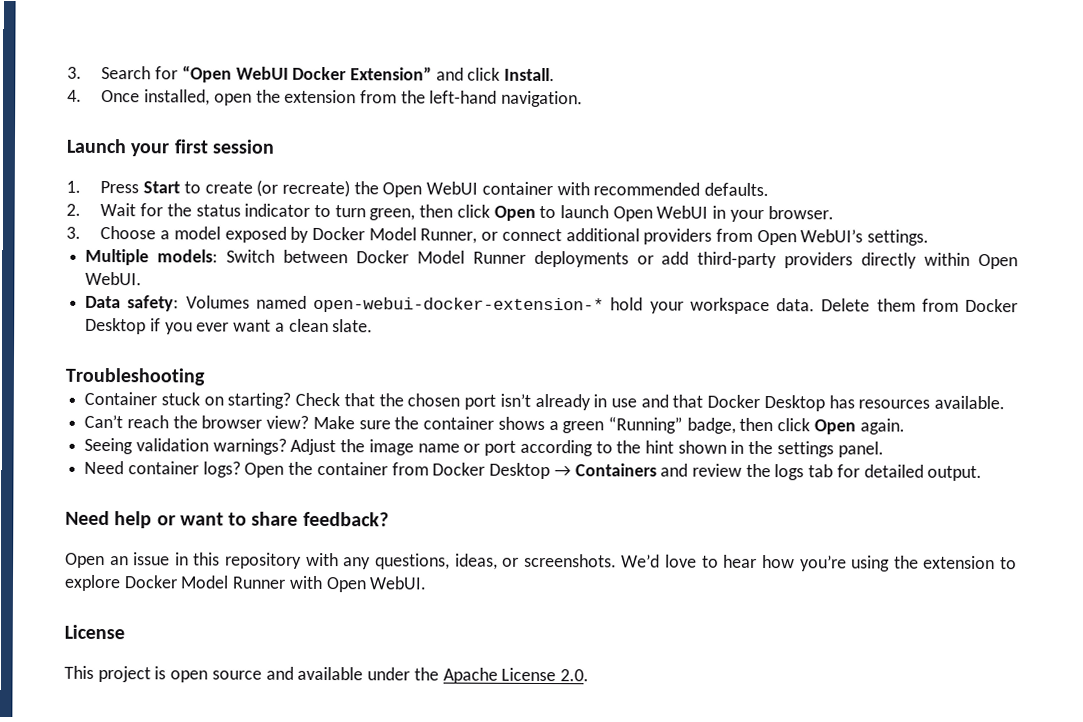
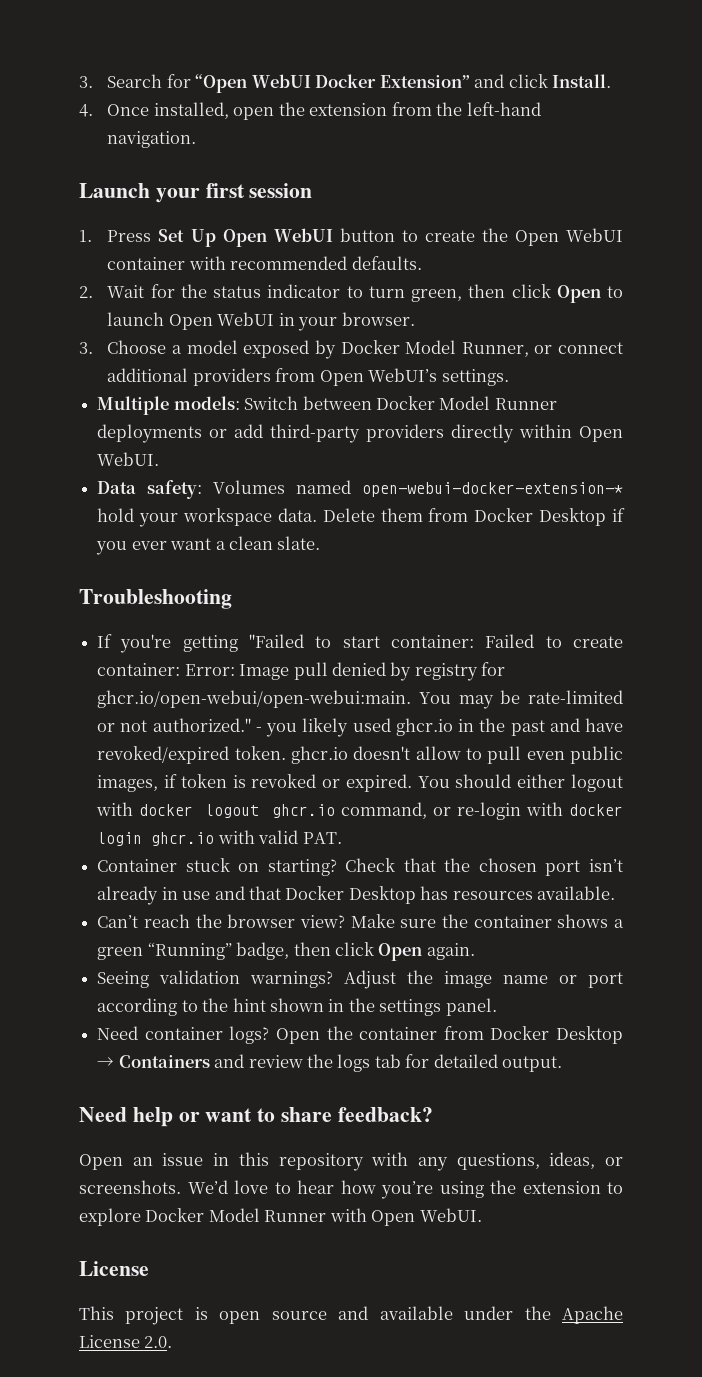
- 1. Press Start to create (or recreate) the Open WebUI container with recommended defaults.
+ 1. Press Set Up Open WebUI button to create the Open WebUI container with recommended defaults.
+ If you're getting "Failed to start container: Failed to create container: Error: Image pull denied by registry for ghcr.io/open-webui/open-webui:main. You may be rate-limited or not authorized." - you likely used ghcr.io in the past and have revoked/expired token. ghcr.io doesn't allow to pull even public images, if token is revoked or expired. You should either logout with docker logout ghcr.io command, or re-login with docker login ghcr.io with valid PAT.

